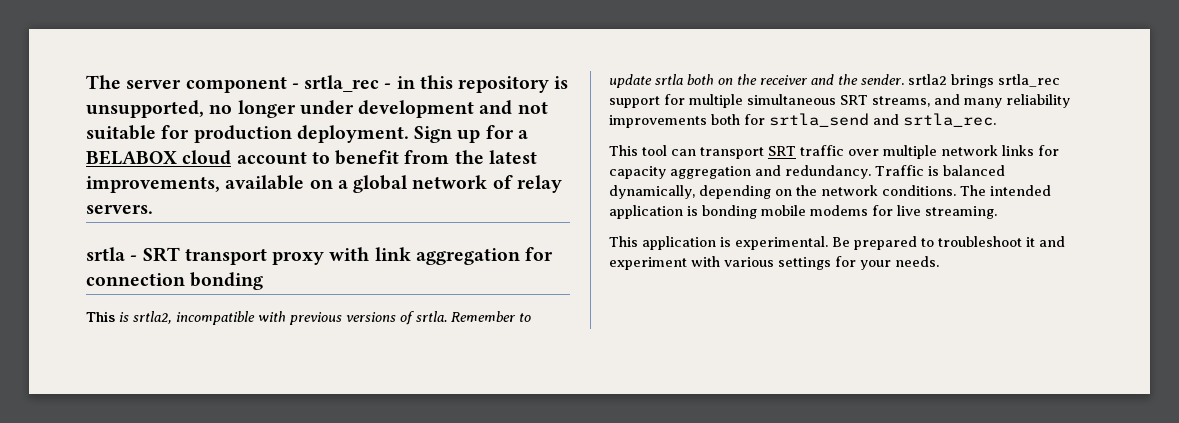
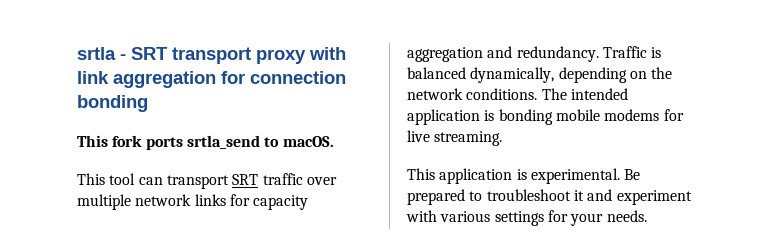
- The server component - srtla_rec - in this repository is unsupported, no longer under development and not suitable for production deployment. Sign up for a BELABOX cloud account to benefit from the latest improvements, available on a global network of relay servers.
- This is srtla2, incompatible with previous versions of srtla. Remember to update srtla both on the receiver and the sender. srtla2 brings srtla_rec support for multiple simultaneous SRT streams, and many reliability improvements both for srtla_send and srtla_rec.
+ This fork ports srtla_send to macOS.

